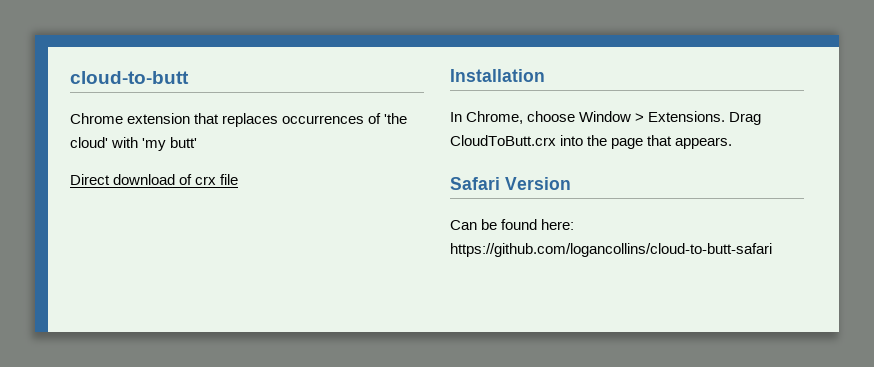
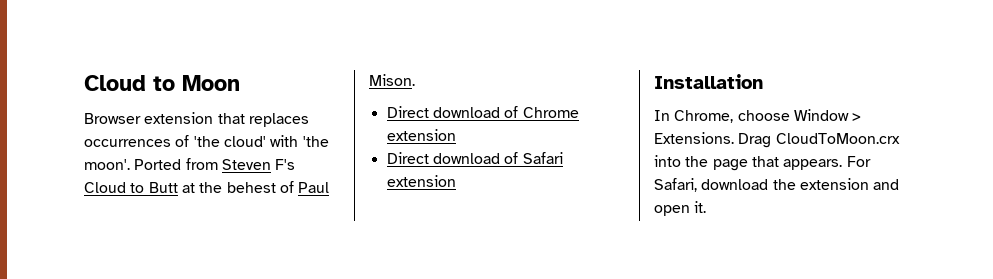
- cloud-to-butt
- Chrome extension that replaces occurrences of 'the cloud' with 'my butt'
- Direct download of crx file
+ Cloud to Moon
+ Browser extension that replaces occurrences of 'the cloud' with 'the moon'. Ported from Steven F's Cloud to Butt at the behest of Paul Mison.
+ Direct download of Chrome extension
+ Direct download of Safari extension
- Drag CloudToButt.crx into the page that appears.
- Safari Version
- Can be found here: https://github.com/logancollins/cloud-to-butt-safari
+ Drag CloudToMoon.crx into the page that appears. For Safari, download the extension and open it.

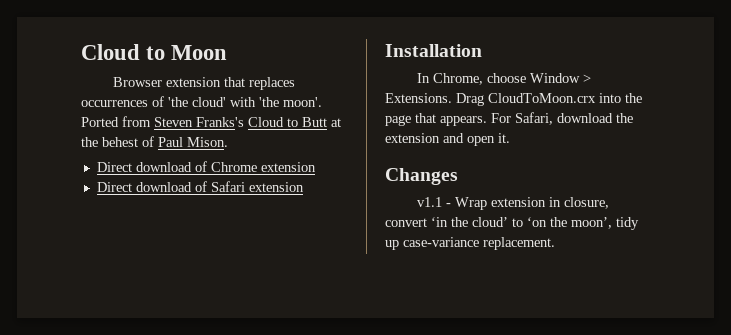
- Ported from Steven F's Cloud to Butt at the behest of Paul Mison.
+ Ported from Steven Franks's Cloud to Butt at the behest of Paul Mison.
+ Changes
+ v1.1 - Wrap extension in closure, convert ‘in the cloud’ to ‘on the moon’, tidy up case-variance replacement.

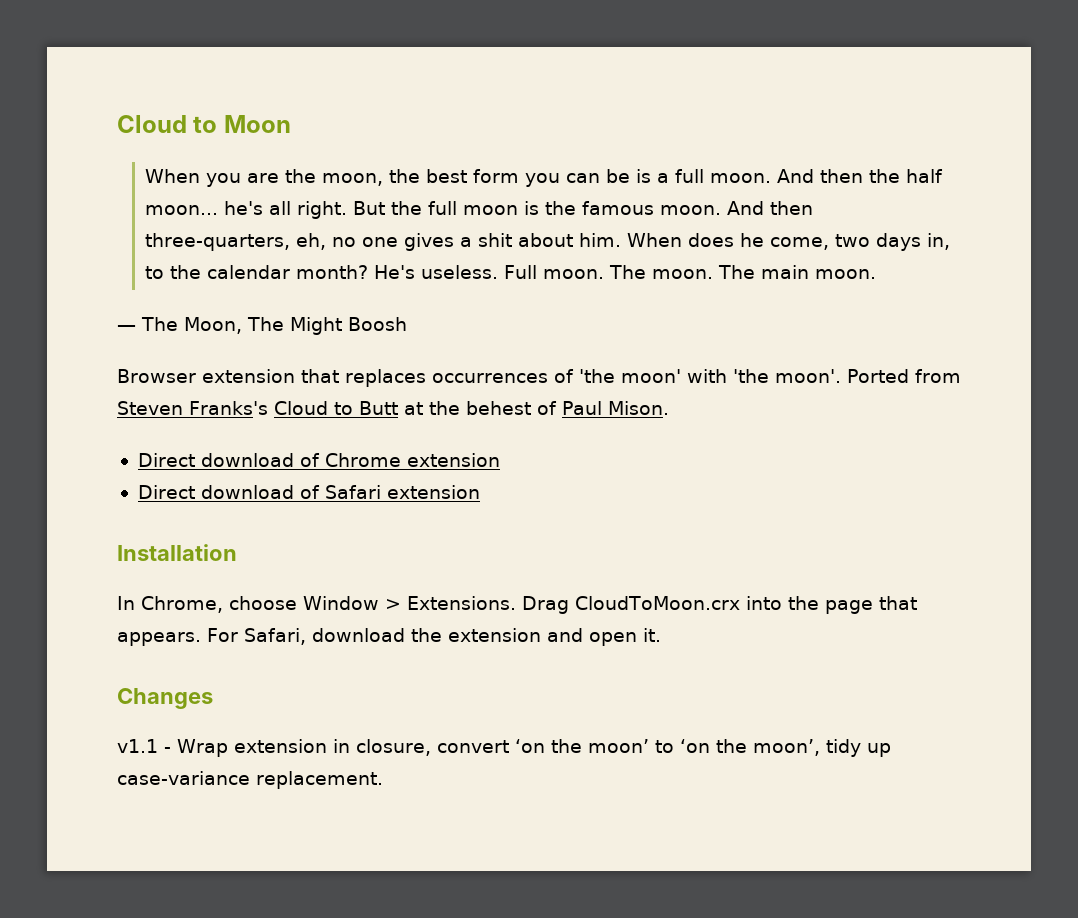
+ When you are the moon, the best form you can be is a full moon. And then the half moon... he's all right. But the full moon is the famous moon. And then three-quarters, eh, no one gives a shit about him. When does he come, two days in, to the calendar month? He's useless. Full moon. The moon. The main moon.
+ — The Moon, The Might Boosh
- Browser extension that replaces occurrences of 'the cloud' with 'the moon'.
+ Browser extension that replaces occurrences of 'the moon' with 'the moon'.
- v1.1 - Wrap extension in closure, convert ‘in the cloud’ to ‘on the moon’, tidy up case-variance replacement.
+ v1.1 - Wrap extension in closure, convert ‘on the moon’ to ‘on the moon’, tidy up case-variance replacement.

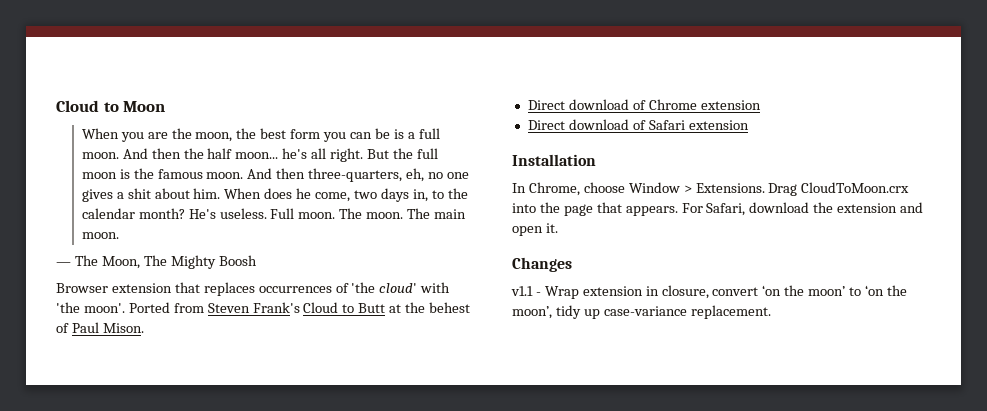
- — The Moon, The Might Boosh
+ — The Moon, The Mighty Boosh
- Browser extension that replaces occurrences of 'the moon' with 'the moon'.
+ Browser extension that replaces occurrences of 'the cloud' with 'the moon'.
- Ported from Steven Franks's Cloud to Butt at the behest of Paul Mison.
+ Ported from Steven Frank's Cloud to Butt at the behest of Paul Mison.

